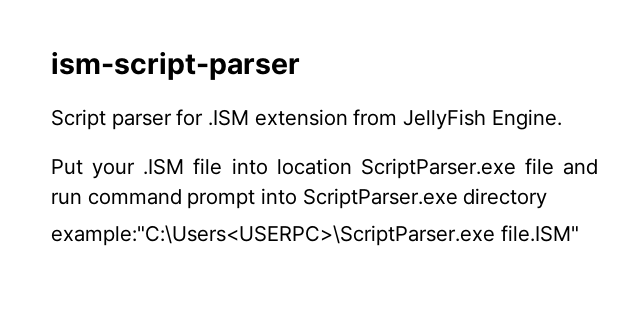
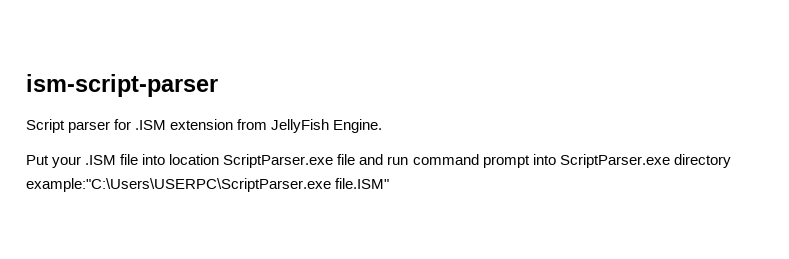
- example:"C:\Users<USERPC>\ScriptParser.exe file.ISM"
+ example:"C:\Users\USERPC\ScriptParser.exe file.ISM"

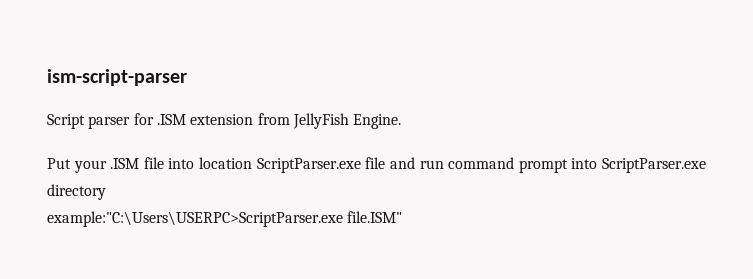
- example:"C:\Users\USERPC\ScriptParser.exe file.ISM"
+ example:"C:\Users\USERPC>ScriptParser.exe file.ISM"

